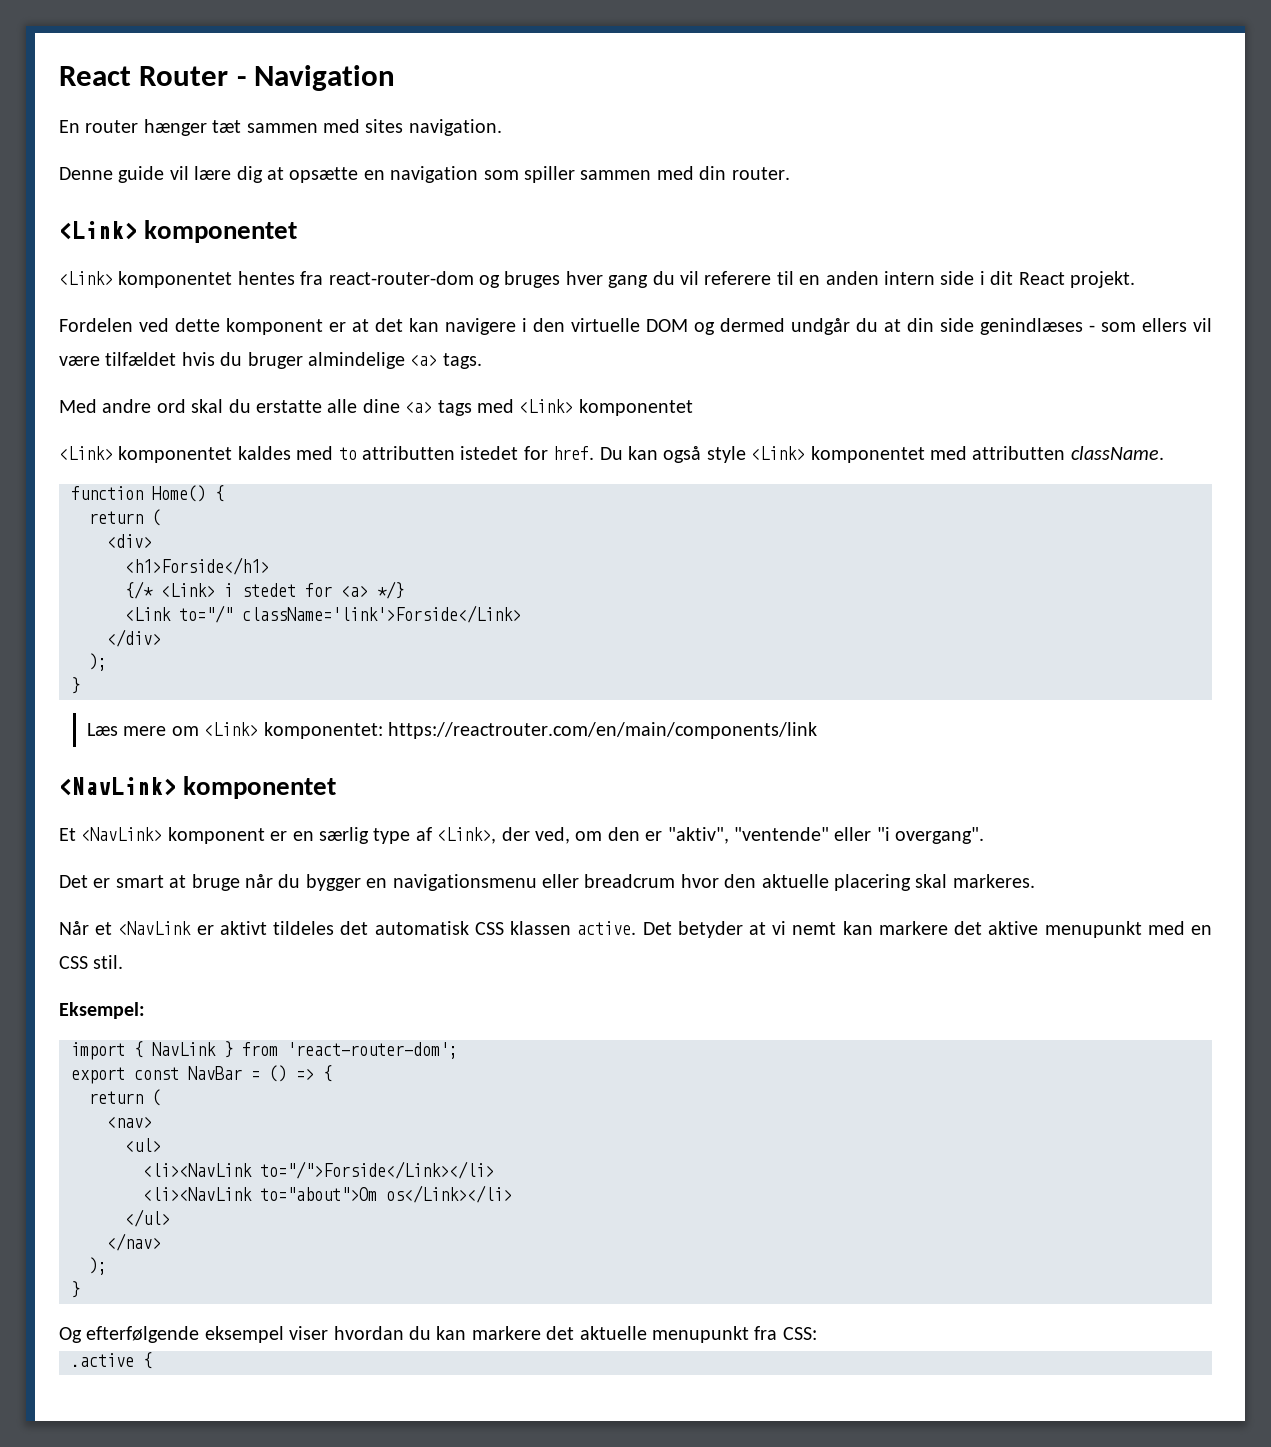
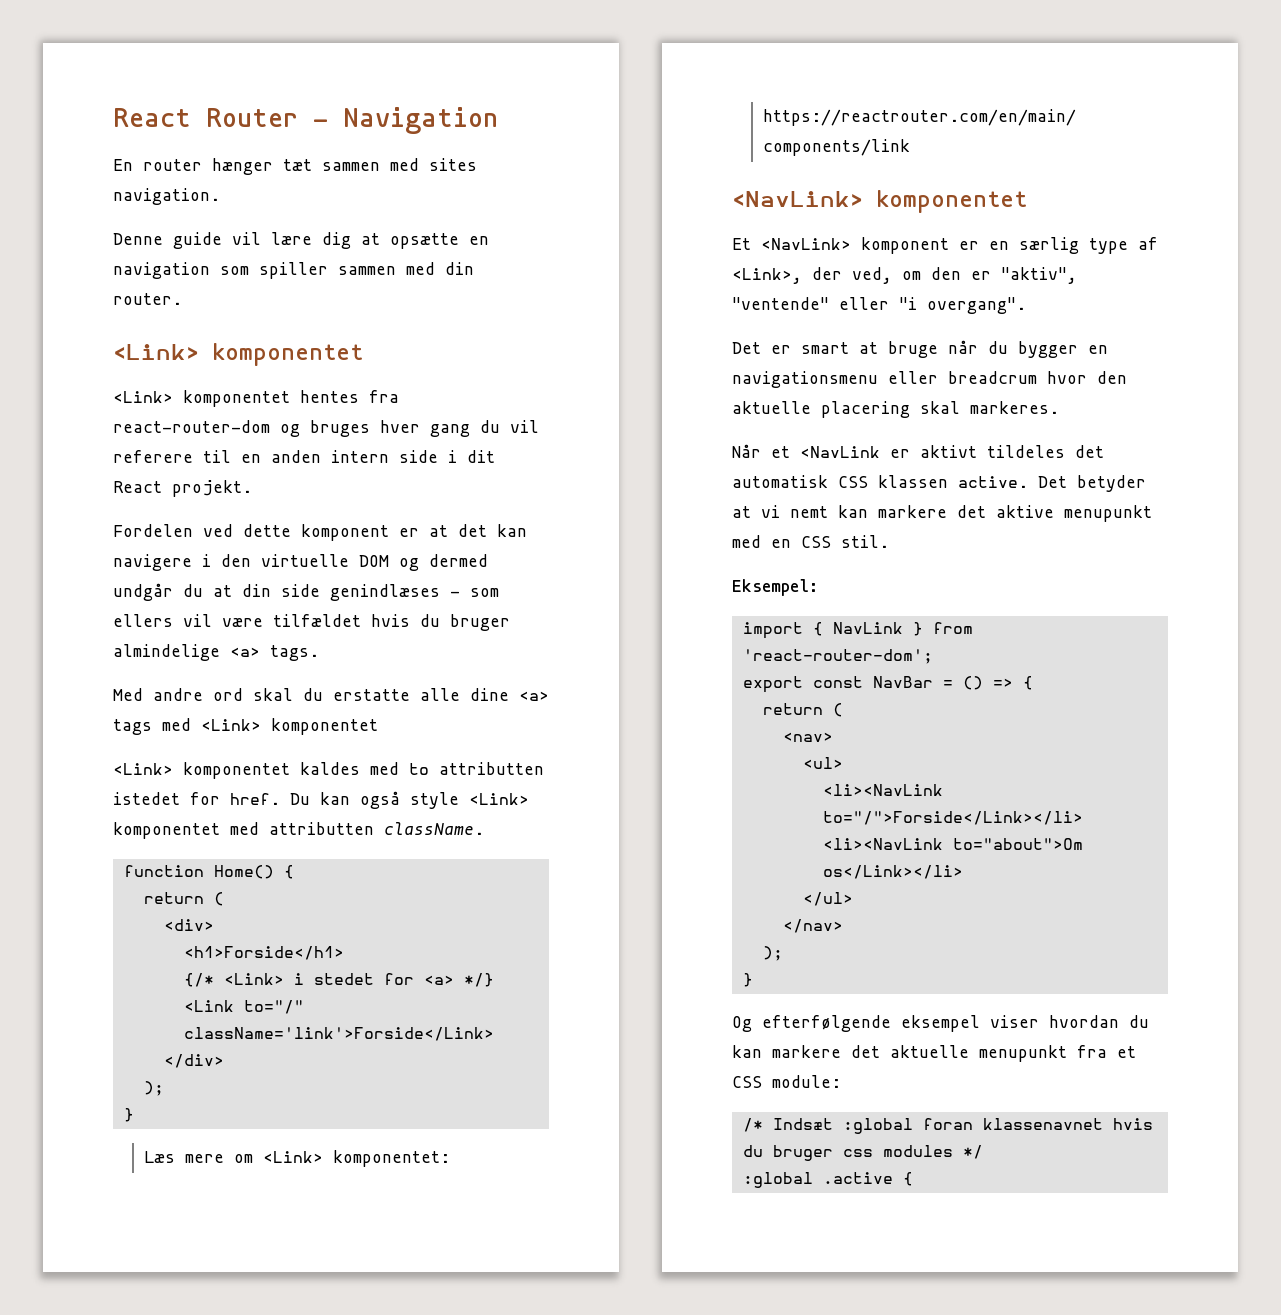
- Og efterfølgende eksempel viser hvordan du kan markere det aktuelle menupunkt fra CSS:
- .active {
+ Og efterfølgende eksempel viser hvordan du kan markere det aktuelle menupunkt fra et CSS module:
+ /* Indsæt :global foran klassenavnet hvis du bruger css modules */
+ :global .active {

